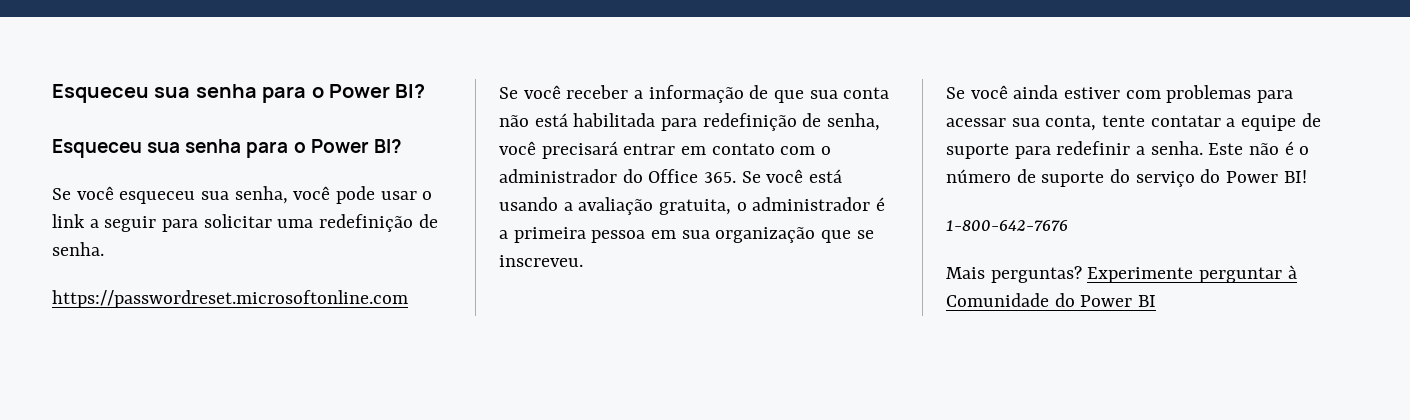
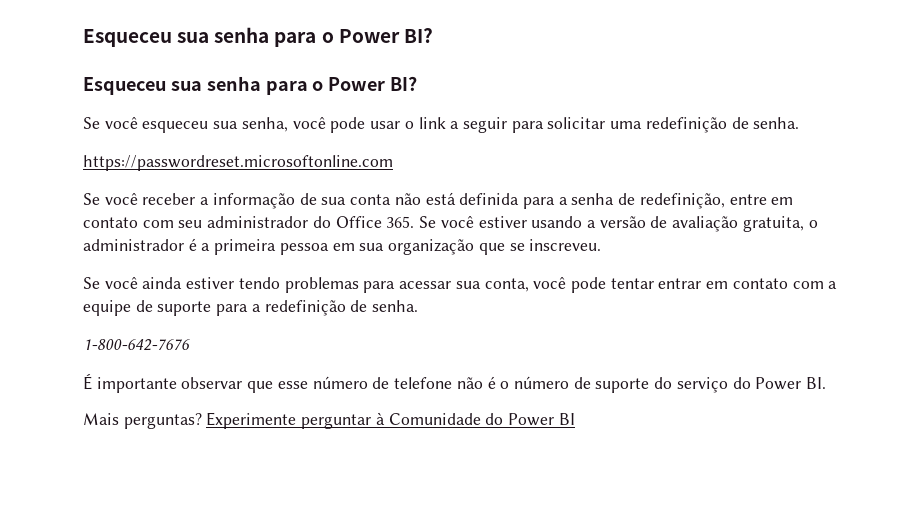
- Se você receber a informação de que sua conta não está habilitada para redefinição de senha, você precisará entrar em contato com o administrador do Office 365. Se você está usando a avaliação gratuita, o administrador é a primeira pessoa em sua organização que se inscreveu.
+ Se você receber a informação de sua conta não está definida para a senha de redefinição, entre em contato com seu administrador do Office 365. Se você estiver usando a versão de avaliação gratuita, o administrador é a primeira pessoa em sua organização que se inscreveu.
- Se você ainda estiver com problemas para acessar sua conta, tente contatar a equipe de suporte para redefinir a senha. Este não é o número de suporte do serviço do Power BI!
+ Se você ainda estiver tendo problemas para acessar sua conta, você pode tentar entrar em contato com a equipe de suporte para a redefinição de senha.
  1-800-642-7676
+ É importante observar que esse número de telefone não é o número de suporte do serviço do Power BI.

